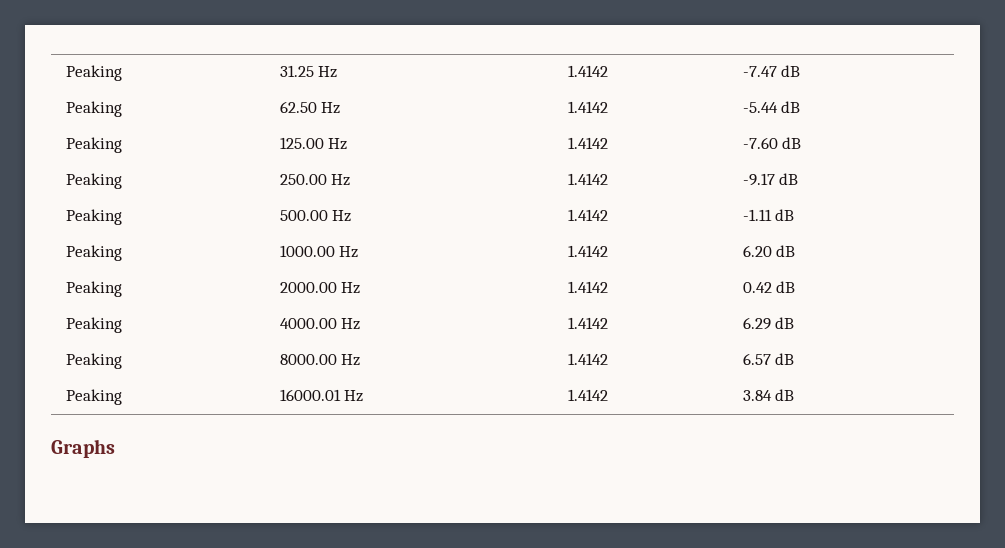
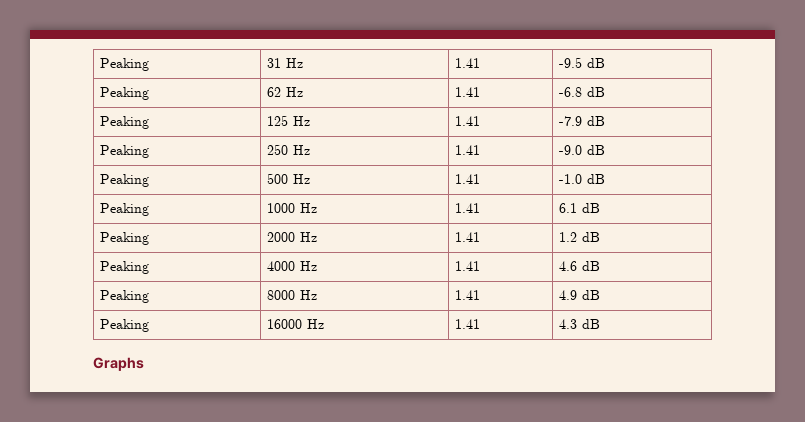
- Peaking | 31.25 Hz | 1.4142 | -7.47 dB
- Peaking | 62.50 Hz | 1.4142 | -5.44 dB
- Peaking | 125.00 Hz | 1.4142 | -7.60 dB
- Peaking | 250.00 Hz | 1.4142 | -9.17 dB
- Peaking | 500.00 Hz | 1.4142 | -1.11 dB
- Peaking | 1000.00 Hz | 1.4142 | 6.20 dB
- Peaking | 2000.00 Hz | 1.4142 | 0.42 dB
- Peaking | 4000.00 Hz | 1.4142 | 6.29 dB
- Peaking | 8000.00 Hz | 1.4142 | 6.57 dB
- Peaking | 16000.01 Hz | 1.4142 | 3.84 dB
+ Peaking | 31 Hz | 1.41 | -9.5 dB
+ Peaking | 62 Hz | 1.41 | -6.8 dB
+ Peaking | 125 Hz | 1.41 | -7.9 dB
+ Peaking | 250 Hz | 1.41 | -9.0 dB
+ Peaking | 500 Hz | 1.41 | -1.0 dB
+ Peaking | 1000 Hz | 1.41 | 6.1 dB
+ Peaking | 2000 Hz | 1.41 | 1.2 dB
+ Peaking | 4000 Hz | 1.41 | 4.6 dB
+ Peaking | 8000 Hz | 1.41 | 4.9 dB
+ Peaking | 16000 Hz | 1.41 | 4.3 dB

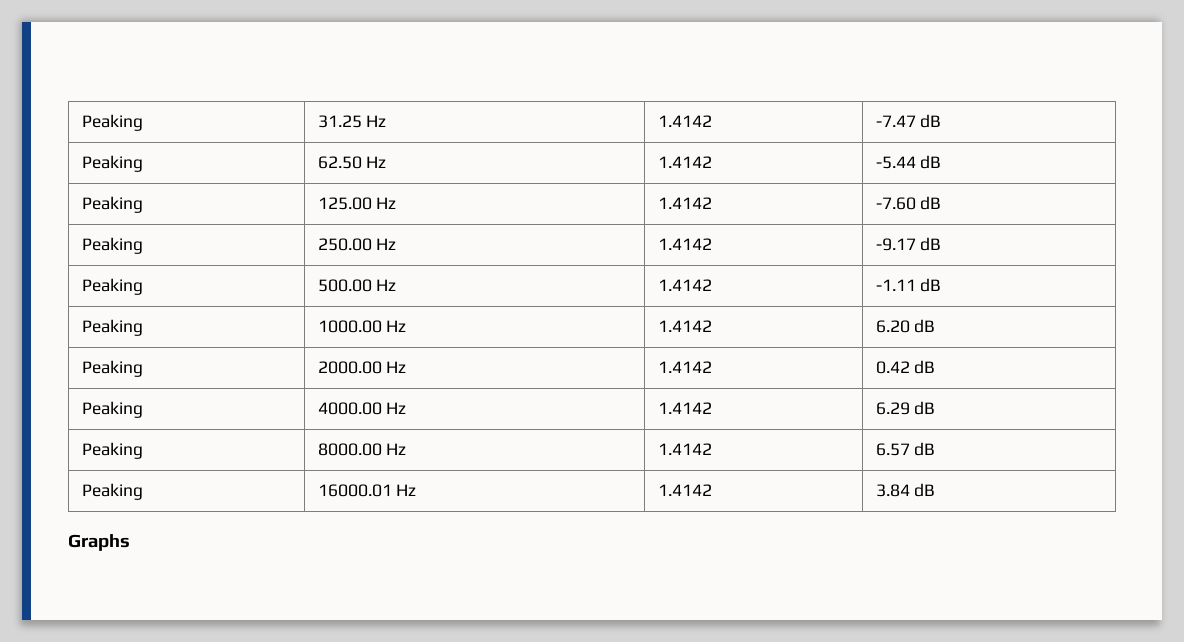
- Peaking | 31 Hz | 1.41 | -9.5 dB
- Peaking | 62 Hz | 1.41 | -6.8 dB
- Peaking | 125 Hz | 1.41 | -7.9 dB
- Peaking | 250 Hz | 1.41 | -9.0 dB
- Peaking | 500 Hz | 1.41 | -1.0 dB
- Peaking | 1000 Hz | 1.41 | 6.1 dB
- Peaking | 2000 Hz | 1.41 | 1.2 dB
- Peaking | 4000 Hz | 1.41 | 4.6 dB
- Peaking | 8000 Hz | 1.41 | 4.9 dB
- Peaking | 16000 Hz | 1.41 | 4.3 dB
+ Peaking | 31.25 Hz | 1.4142 | -7.47 dB
+ Peaking | 62.50 Hz | 1.4142 | -5.44 dB
+ Peaking | 125.00 Hz | 1.4142 | -7.60 dB
+ Peaking | 250.00 Hz | 1.4142 | -9.17 dB
+ Peaking | 500.00 Hz | 1.4142 | -1.11 dB
+ Peaking | 1000.00 Hz | 1.4142 | 6.20 dB
+ Peaking | 2000.00 Hz | 1.4142 | 0.42 dB
+ Peaking | 4000.00 Hz | 1.4142 | 6.29 dB
+ Peaking | 8000.00 Hz | 1.4142 | 6.57 dB
+ Peaking | 16000.01 Hz | 1.4142 | 3.84 dB

